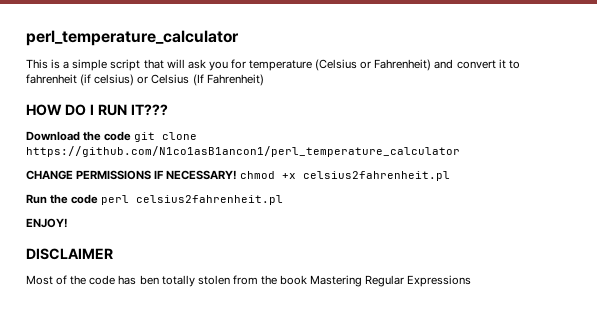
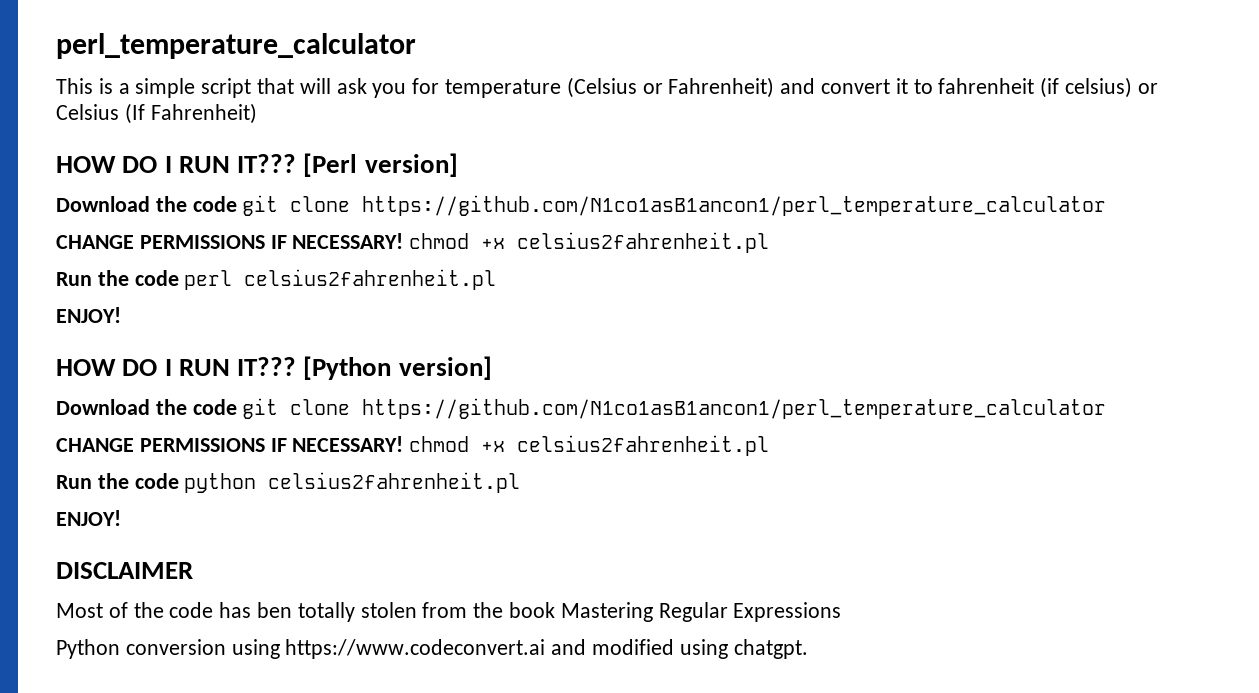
+ [Perl version]
+ HOW DO I RUN IT??? [Python version]
+ Download the code git clone https://github.com/N1co1asB1ancon1/perl_temperature_calculator
+ CHANGE PERMISSIONS IF NECESSARY! chmod +x celsius2fahrenheit.pl
+ Run the code python celsius2fahrenheit.pl
+ ENJOY!
+ Python conversion using https://www.codeconvert.ai and modified using chatgpt.

